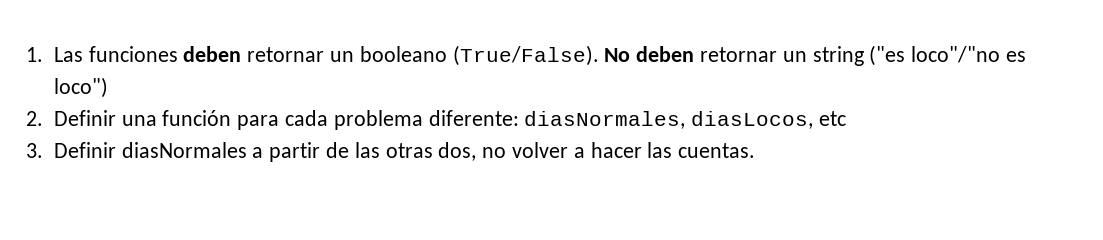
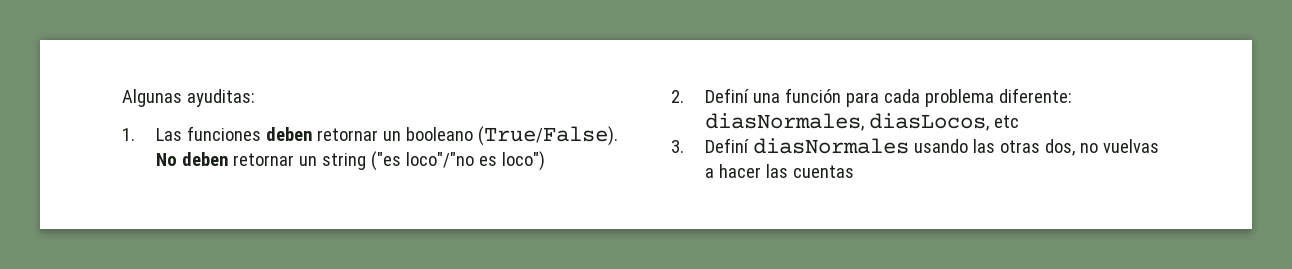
+ Algunas ayuditas:
- 2. Definir una función para cada problema diferente: diasNormales, diasLocos, etc
+ 2. Definí una función para cada problema diferente: diasNormales, diasLocos, etc
- 3. Definir diasNormales a partir de las otras dos, no volver a hacer las cuentas.
+ 3. Definí diasNormales usando las otras dos, no vuelvas a hacer las cuentas

